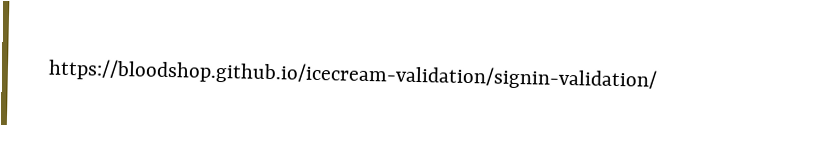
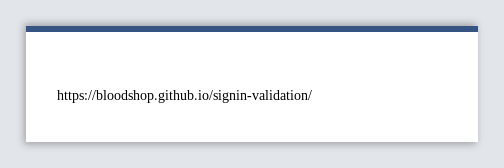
- https://bloodshop.github.io/icecream-validation/signin-validation/
+ https://bloodshop.github.io/signin-validation/

